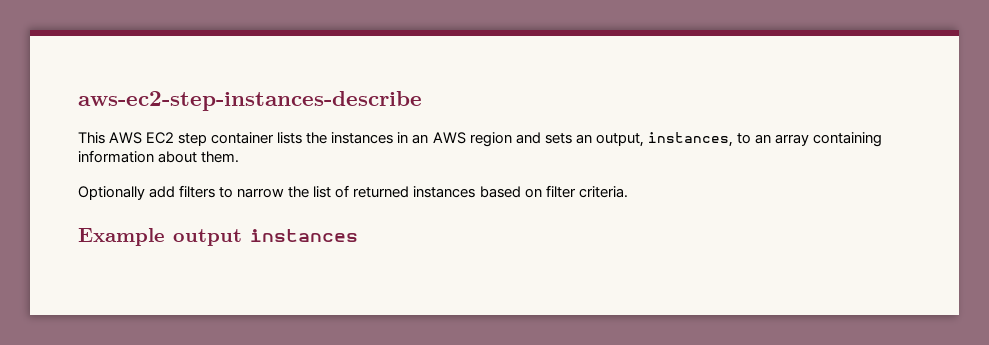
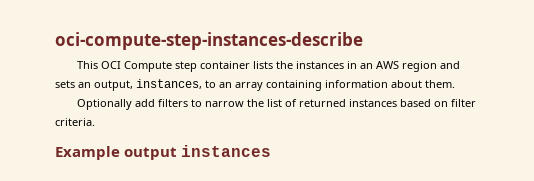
- aws-ec2-step-instances-describe
+ oci-compute-step-instances-describe
- This AWS EC2 step container lists the instances in an AWS region and sets an output, instances, to an array containing information about them.
+ This OCI Compute step container lists the instances in an AWS region and sets an output, instances, to an array containing information about them.

